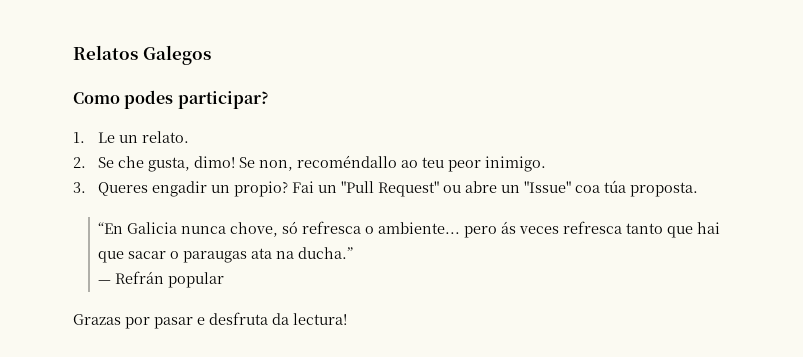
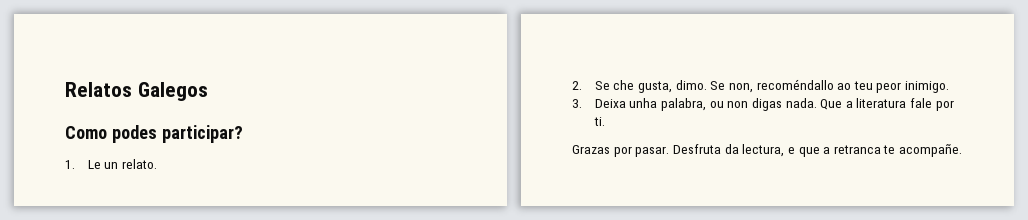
- 2. Se che gusta, dimo!
+ 2. Se che gusta, dimo.
- 3. Queres engadir un propio? Fai un "Pull Request" ou abre un "Issue" coa túa proposta.
- “En Galicia nunca chove, só refresca o ambiente... pero ás veces refresca tanto que hai que sacar o paraugas ata na ducha.”
- — Refrán popular
- Grazas por pasar e desfruta da lectura!
+ 3. Deixa unha palabra, ou non digas nada. Que a literatura fale por ti.
+ Grazas por pasar. Desfruta da lectura, e que a retranca te acompañe.

